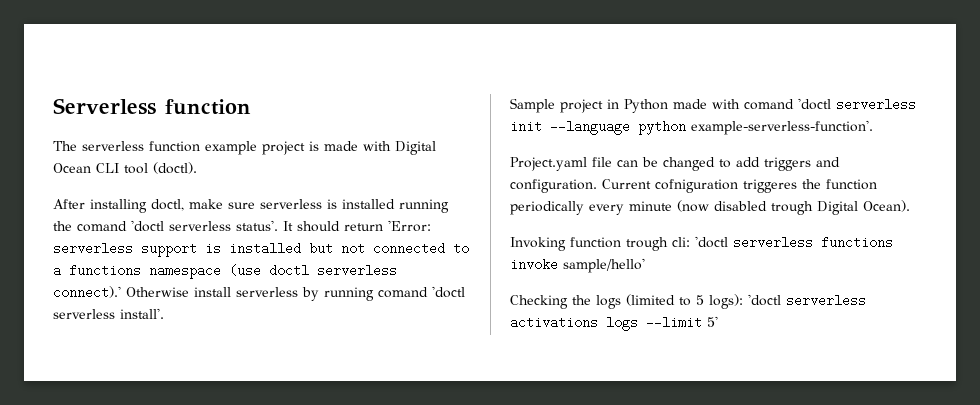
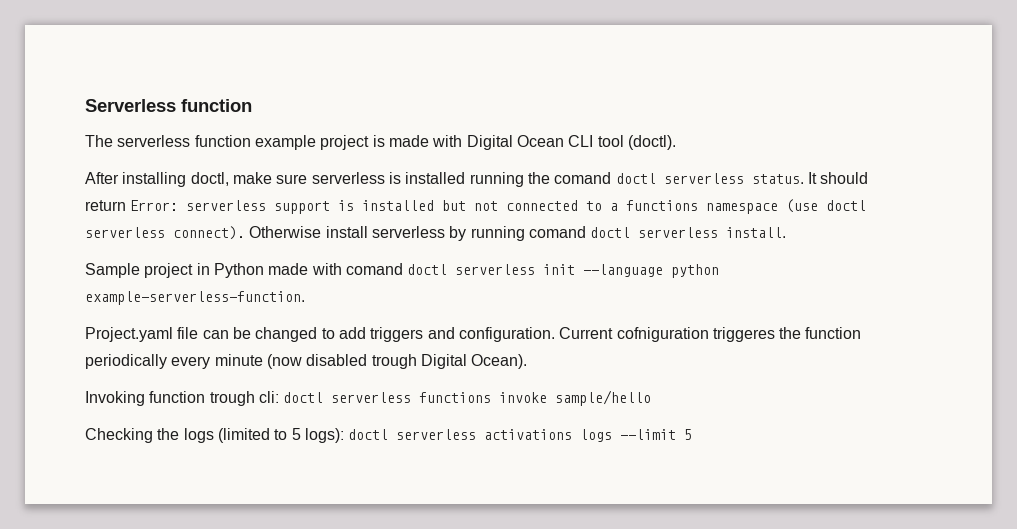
- After installing doctl, make sure serverless is installed running the comand 'doctl serverless status'.
+ After installing doctl, make sure serverless is installed running the comand doctl serverless status.
- It should return 'Error: serverless support is installed but not connected to a functions namespace (use doctl serverless connect).'
+ It should return Error: serverless support is installed but not connected to a functions namespace (use doctl serverless connect).
- Otherwise install serverless by running comand 'doctl serverless install'.
+ Otherwise install serverless by running comand doctl serverless install.
- Sample project in Python made with comand 'doctl serverless init --language python example-serverless-function'.
+ Sample project in Python made with comand doctl serverless init --language python example-serverless-function.
- Invoking function trough cli: 'doctl serverless functions invoke sample/hello'
+ Invoking function trough cli: doctl serverless functions invoke sample/hello
- Checking the logs (limited to 5 logs): 'doctl serverless activations logs --limit 5'
+ Checking the logs (limited to 5 logs): doctl serverless activations logs --limit 5

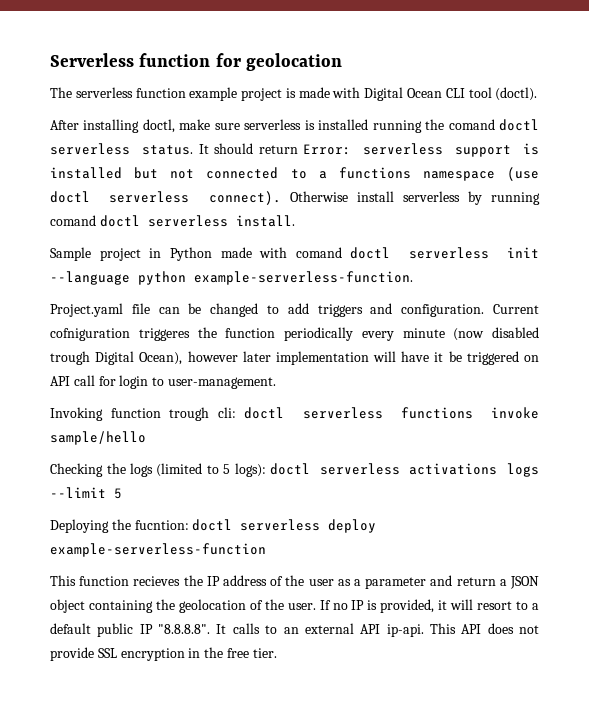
- Serverless function
+ Serverless function for geolocation
- Current cofniguration triggeres the function periodically every minute (now disabled trough Digital Ocean).
+ Current cofniguration triggeres the function periodically every minute (now disabled trough Digital Ocean), however later implementation will have it be triggered on API call for login to user-management.
+ Deploying the fucntion: doctl serverless deploy example-serverless-function
+ This function recieves the IP address of the user as a parameter and return a JSON object containing the geolocation of the user. If no IP is provided, it will resort to a default public IP "8.8.8.8". It calls to an external API ip-api. This API does not provide SSL encryption in the free tier.

